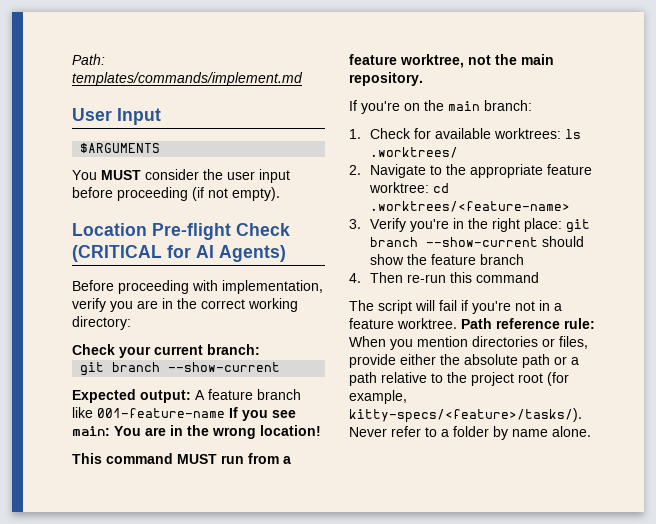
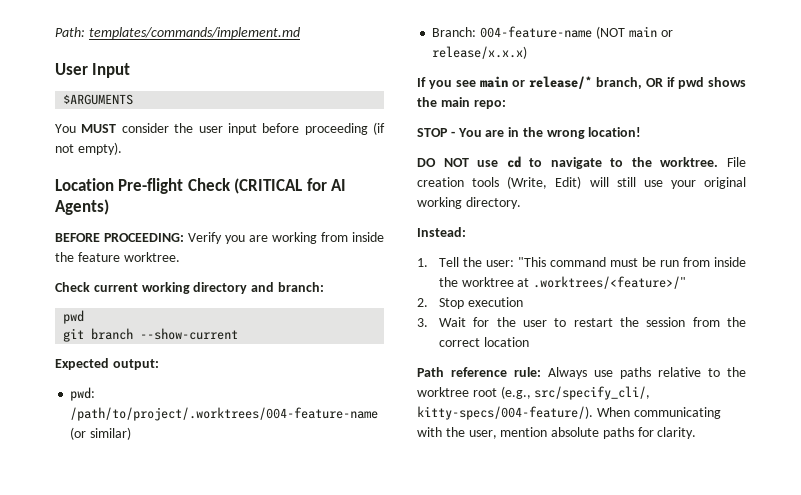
- Before proceeding with implementation, verify you are in the correct working directory:
- Check your current branch:
+ BEFORE PROCEEDING: Verify you are working from inside the feature worktree.
+ Check current working directory and branch:
+ pwd
- Expected output: A feature branch like 001-feature-name If you see main: You are in the wrong location!
+ Expected output:
+ pwd: /path/to/project/.worktrees/004-feature-name (or similar)
+ Branch: 004-feature-name (NOT main or release/x.x.x)
+ If you see main or release/* branch, OR if pwd shows the main repo:
+ STOP - You are in the wrong location!
- This command MUST run from a feature worktree, not the main repository.
- If you're on the main branch:
- 1. Check for available worktrees: ls .worktrees/
- 2. Navigate to the appropriate feature worktree: cd .worktrees/<feature-name>
- 3. Verify you're in the right place: git branch --show-current should show the feature branch
- 4. Then re-run this command
- The script will fail if you're not in a feature worktree. Path reference rule: When you mention directories or files, provide either the absolute path or a path relative to the project root (for example, kitty-specs/<feature>/tasks/). Never refer to a folder by name alone.
+ DO NOT use cd to navigate to the worktree. File creation tools (Write, Edit) will still use your original working directory.
+ Instead:
+ 1. Tell the user: "This command must be run from inside the worktree at .worktrees/<feature>/"
+ 2. Stop execution
+ 3. Wait for the user to restart the session from the correct location
+ Path reference rule: Always use paths relative to the worktree root (e.g., src/specify_cli/, kitty-specs/004-feature/). When communicating with the user, mention absolute paths for clarity.

